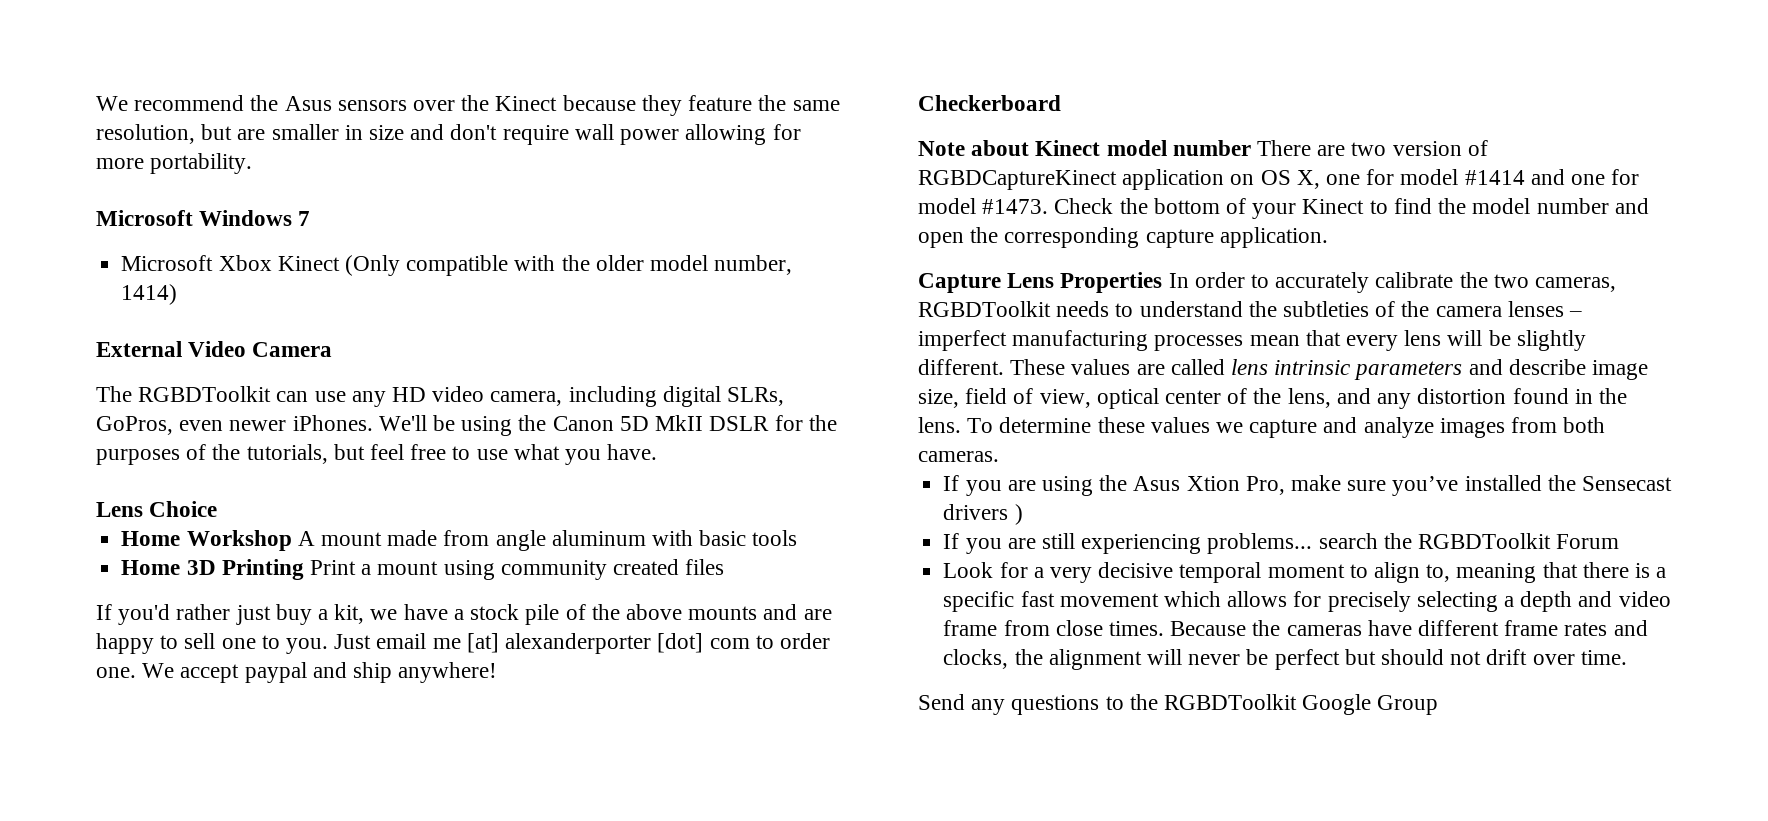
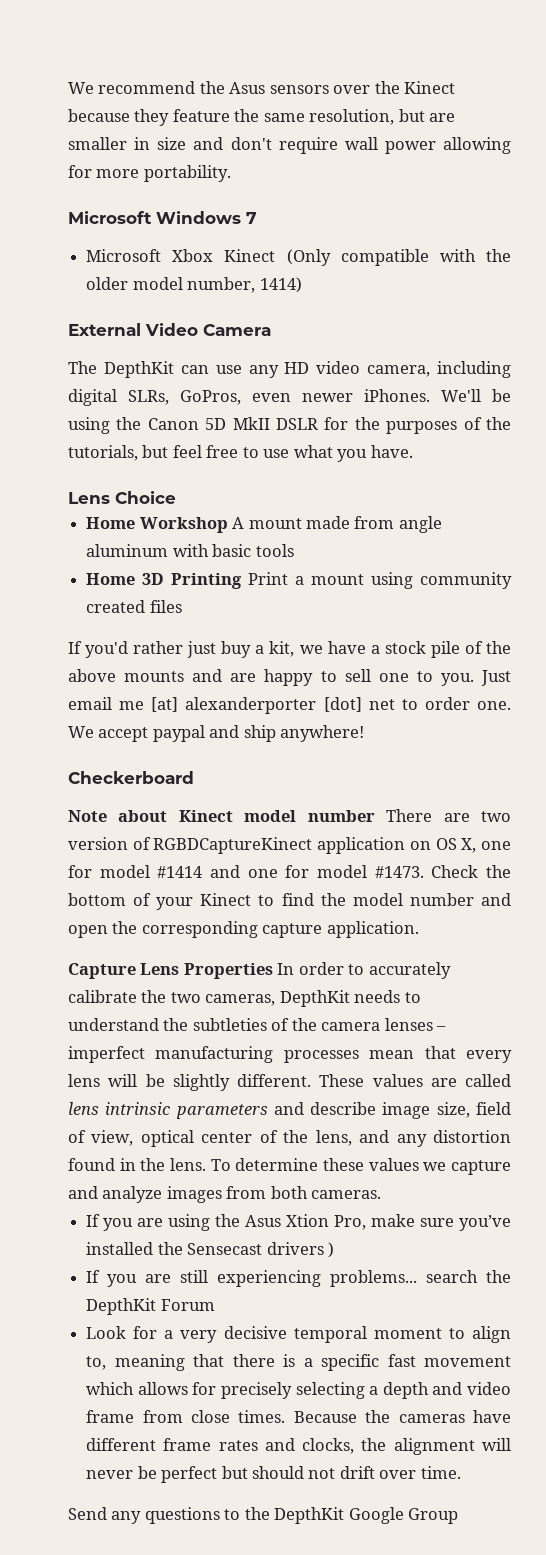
- The RGBDToolkit can use any HD video camera, including digital SLRs, GoPros, even newer iPhones.
+ The DepthKit can use any HD video camera, including digital SLRs, GoPros, even newer iPhones.
- Just email me [at] alexanderporter [dot] com to order one.
+ Just email me [at] alexanderporter [dot] net to order one.
- Capture Lens Properties In order to accurately calibrate the two cameras, RGBDToolkit needs to understand the subtleties of the camera lenses – imperfect manufacturing processes mean that every lens will be slightly different.
+ Capture Lens Properties In order to accurately calibrate the two cameras, DepthKit needs to understand the subtleties of the camera lenses – imperfect manufacturing processes mean that every lens will be slightly different.
- If you are still experiencing problems... search the RGBDToolkit Forum
+ If you are still experiencing problems... search the DepthKit Forum
- Send any questions to the RGBDToolkit Google Group
+ Send any questions to the DepthKit Google Group

